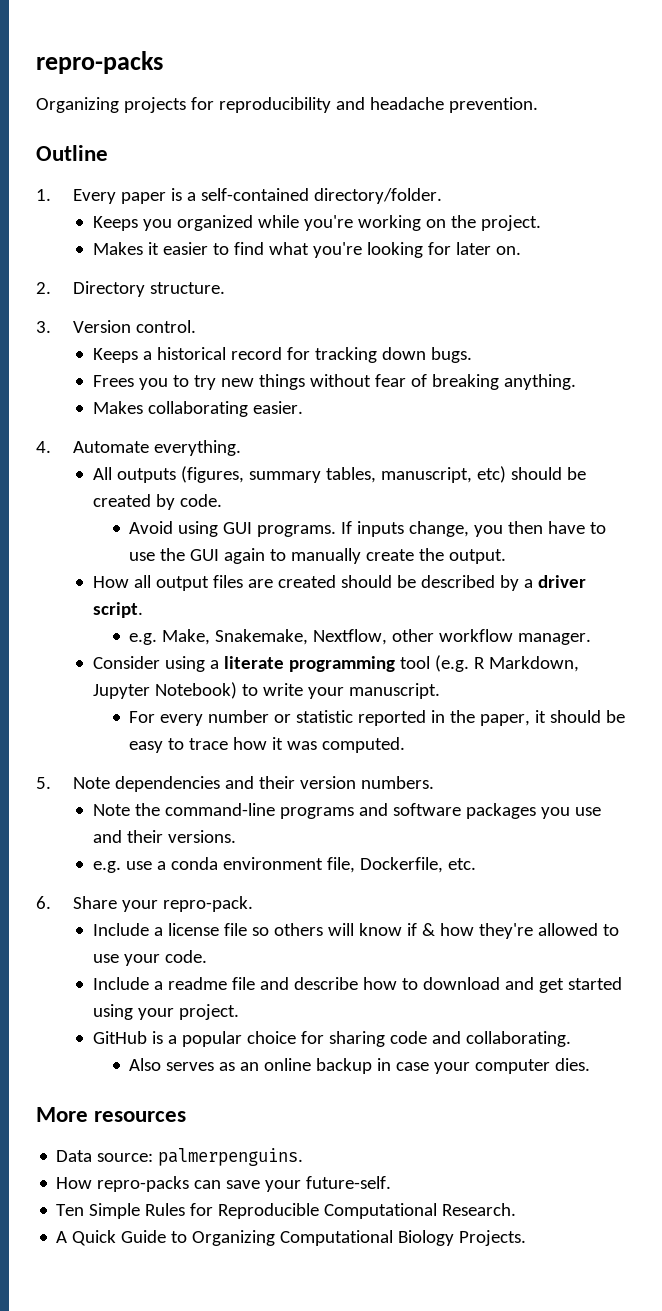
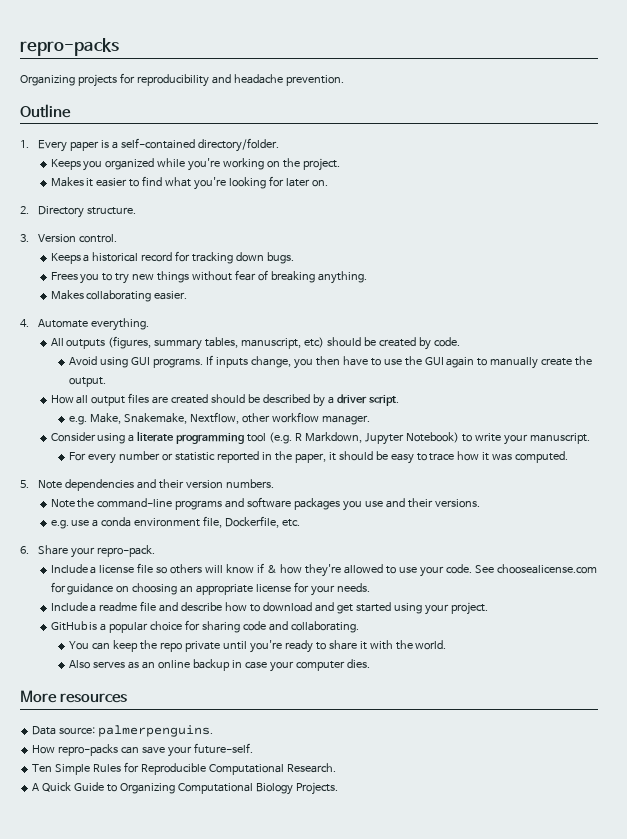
+ See choosealicense.com for guidance on choosing an appropriate license for your needs.
+ You can keep the repo private until you're ready to share it with the world.

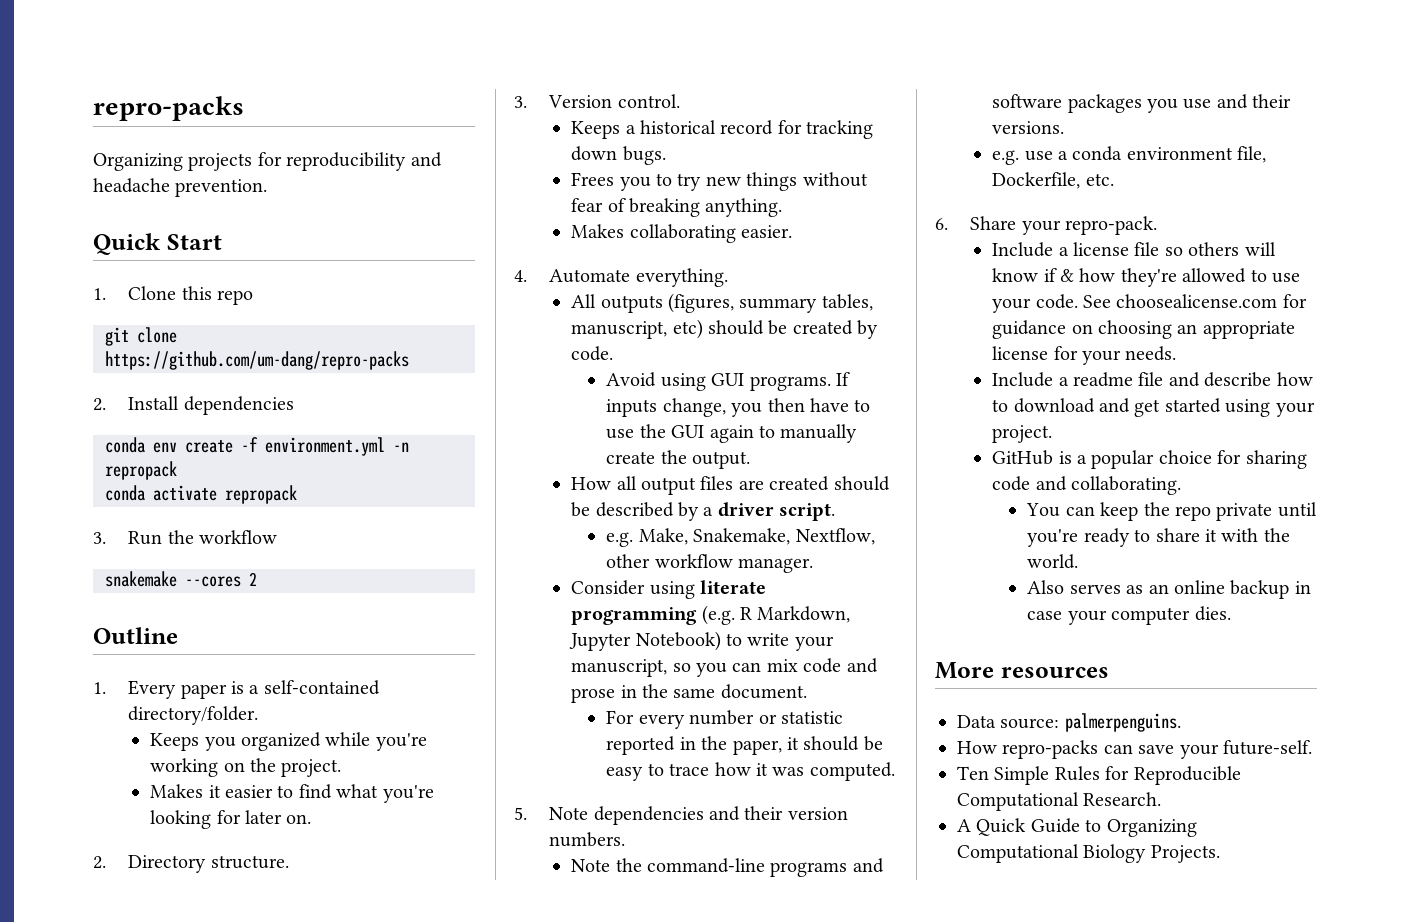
+ Quick Start
+ 1. Clone this repo
+ git clone https://github.com/um-dang/repro-packs
+ 2. Install dependencies
+ conda env create -f environment.yml -n repropack
+ conda activate repropack
+ 3. Run the workflow
+ snakemake --cores 2
- Consider using a literate programming tool (e.g. R Markdown, Jupyter Notebook) to write your manuscript.
+ Consider using literate programming (e.g. R Markdown, Jupyter Notebook) to write your manuscript, so you can mix code and prose in the same document.

